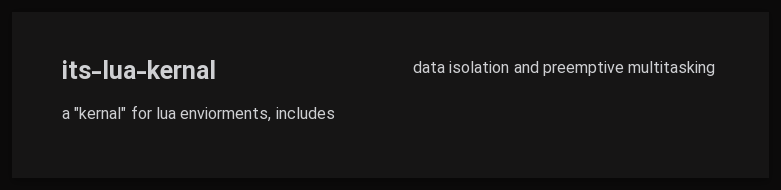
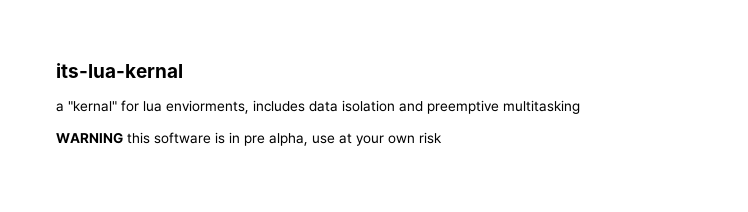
+ WARNING this software is in pre alpha, use at your own risk

